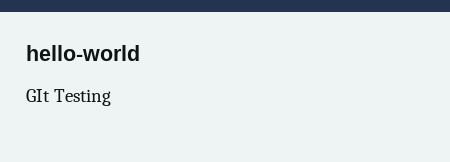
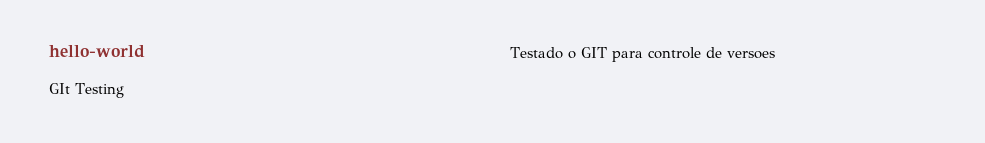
+ Testado o GIT para controle de versoes

